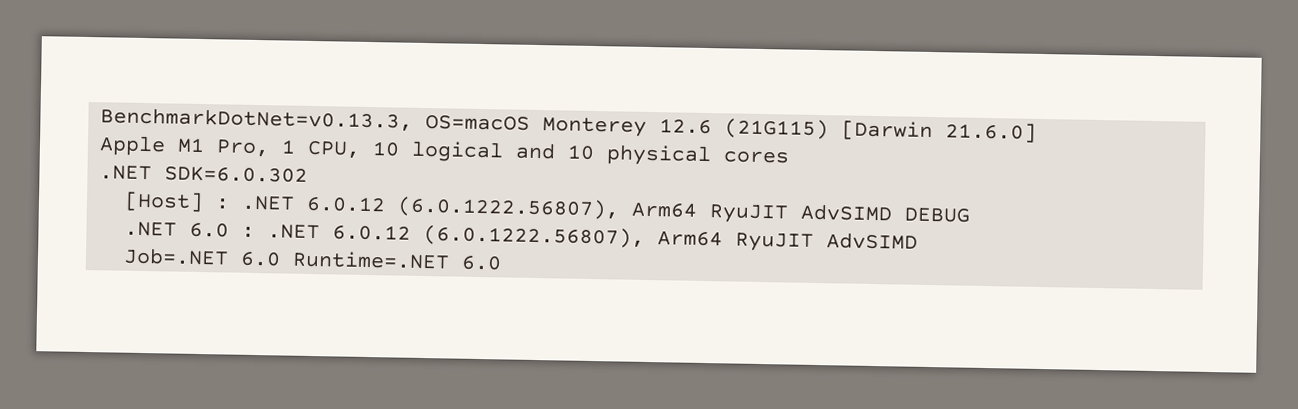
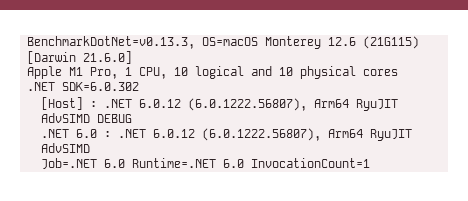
- Job=.NET 6.0 Runtime=.NET 6.0
+ Job=.NET 6.0 Runtime=.NET 6.0 InvocationCount=1

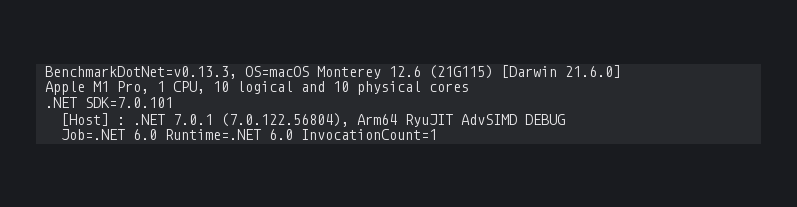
- .NET SDK=6.0.302
+ .NET SDK=7.0.101
- [Host] : .NET 6.0.12 (6.0.1222.56807), Arm64 RyuJIT AdvSIMD DEBUG
+ [Host] : .NET 7.0.1 (7.0.122.56804), Arm64 RyuJIT AdvSIMD DEBUG
- .NET 6.0 : .NET 6.0.12 (6.0.1222.56807), Arm64 RyuJIT AdvSIMD

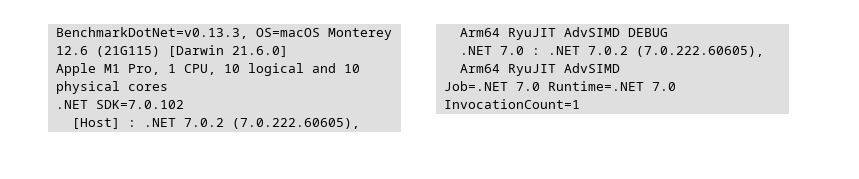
- .NET SDK=7.0.101
+ .NET SDK=7.0.102
- [Host] : .NET 7.0.1 (7.0.122.56804), Arm64 RyuJIT AdvSIMD DEBUG
+ [Host] : .NET 7.0.2 (7.0.222.60605), Arm64 RyuJIT AdvSIMD DEBUG
- Job=.NET 6.0 Runtime=.NET 6.0 InvocationCount=1
+ .NET 7.0 : .NET 7.0.2 (7.0.222.60605), Arm64 RyuJIT AdvSIMD
+ Job=.NET 7.0 Runtime=.NET 7.0 InvocationCount=1

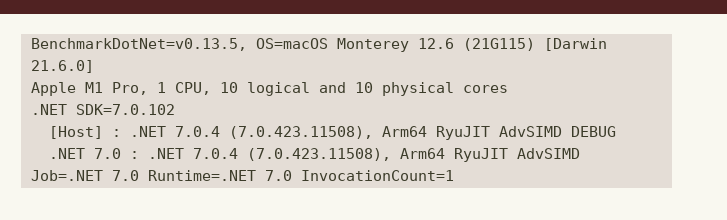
- BenchmarkDotNet=v0.13.3, OS=macOS Monterey 12.6 (21G115) [Darwin 21.6.0]
+ BenchmarkDotNet=v0.13.5, OS=macOS Monterey 12.6 (21G115) [Darwin 21.6.0]
- [Host] : .NET 7.0.2 (7.0.222.60605), Arm64 RyuJIT AdvSIMD DEBUG
+ [Host] : .NET 7.0.4 (7.0.423.11508), Arm64 RyuJIT AdvSIMD DEBUG
- .NET 7.0 : .NET 7.0.2 (7.0.222.60605), Arm64 RyuJIT AdvSIMD
+ .NET 7.0 : .NET 7.0.4 (7.0.423.11508), Arm64 RyuJIT AdvSIMD

